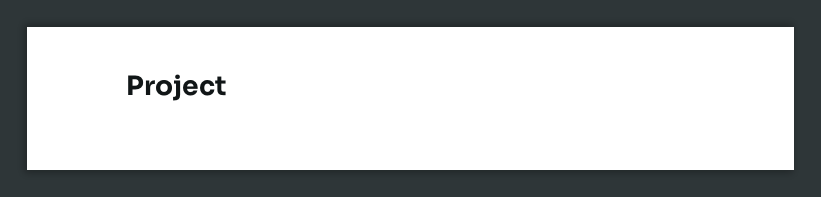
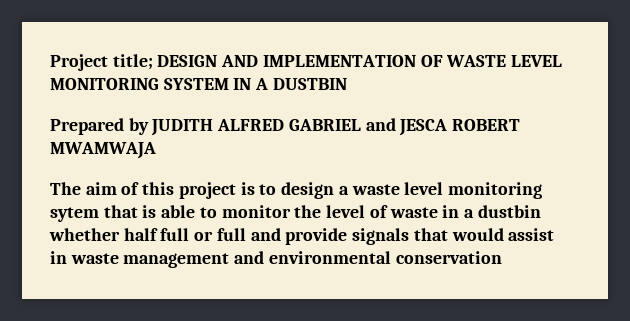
- Project
+ Project title; DESIGN AND IMPLEMENTATION OF WASTE LEVEL MONITORING SYSTEM IN A DUSTBIN
+ Prepared by JUDITH ALFRED GABRIEL and JESCA ROBERT MWAMWAJA
+ The aim of this project is to design a waste level monitoring sytem that is able to monitor the level of waste in a dustbin whether half full or full and provide signals that would assist in waste management and environmental conservation

